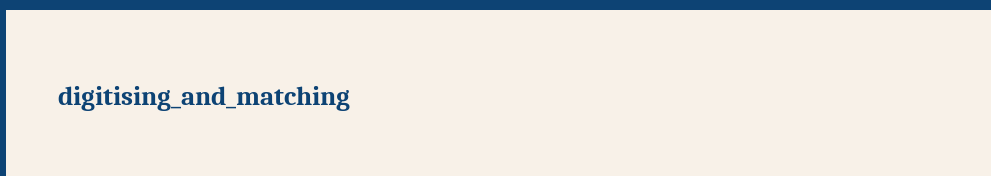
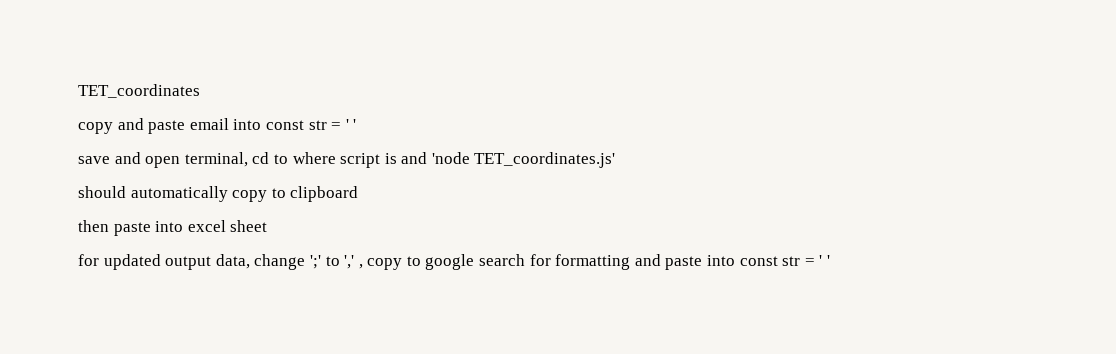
- digitising_and_matching
+ TET_coordinates
+ copy and paste email into const str = ' '
+ save and open terminal, cd to where script is and 'node TET_coordinates.js'
+ should automatically copy to clipboard
+ then paste into excel sheet
+ for updated output data, change ';' to ',' , copy to google search for formatting and paste into const str = ' '

